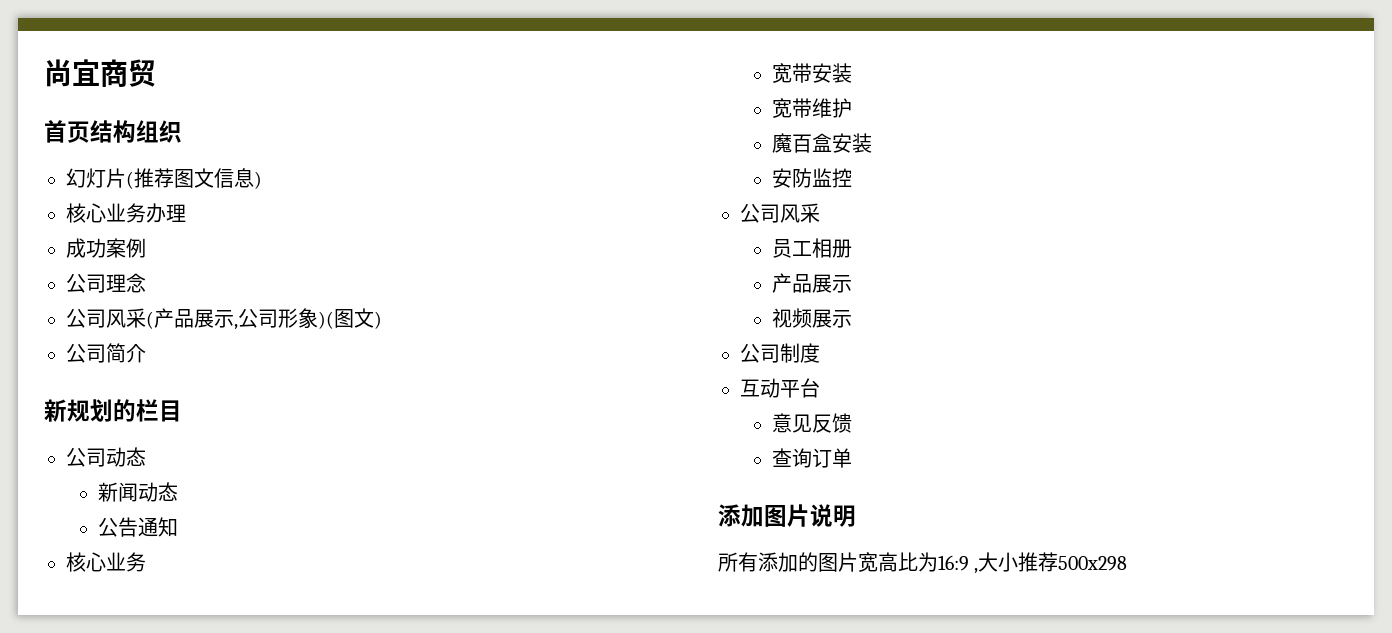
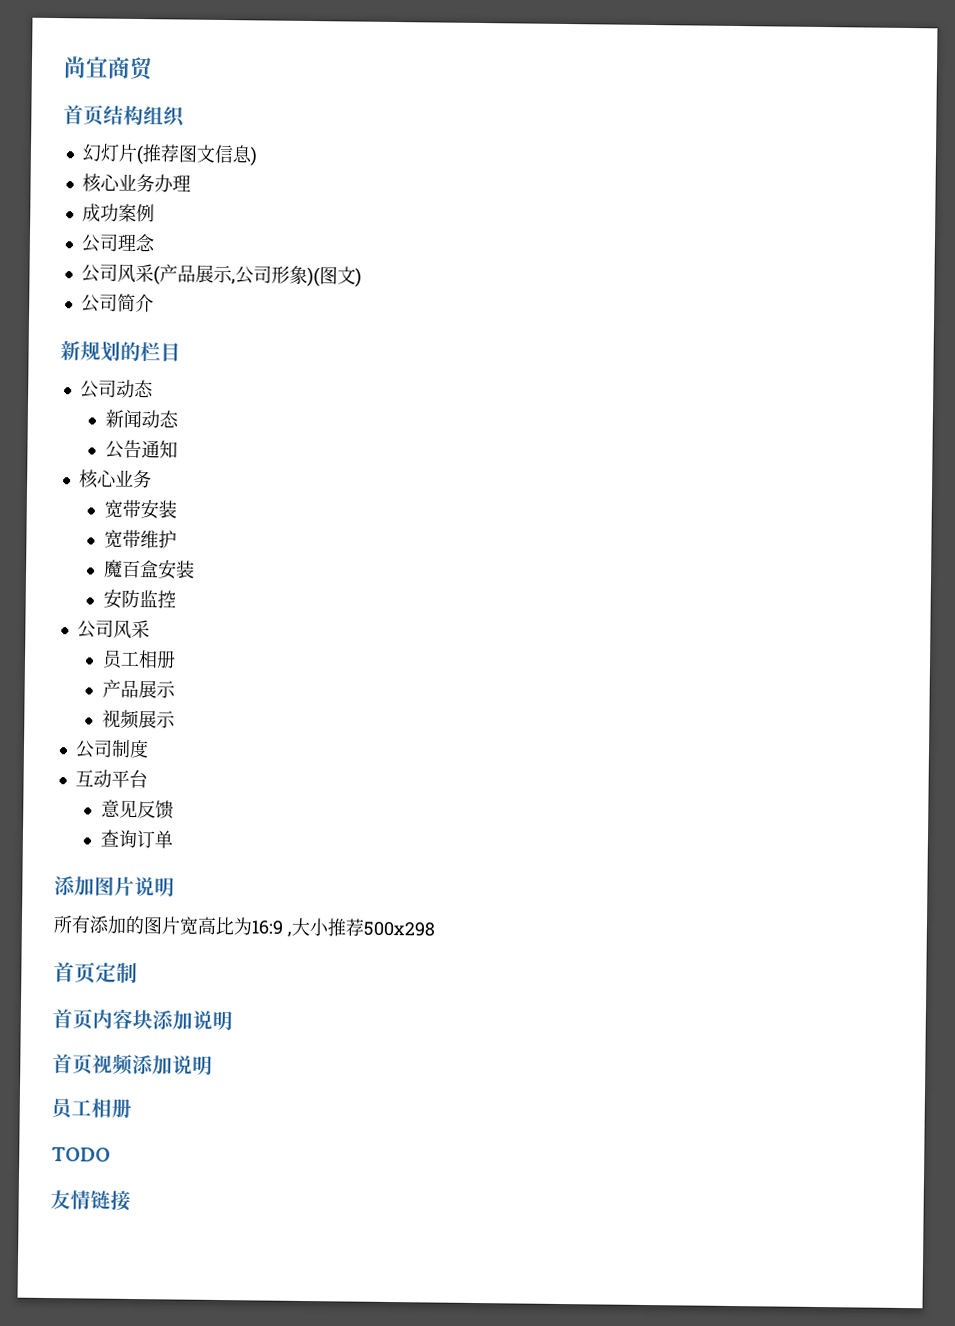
+ 首页定制
+ 首页内容块添加说明
+ 首页视频添加说明
+ 员工相册
+ TODO
+ 友情链接

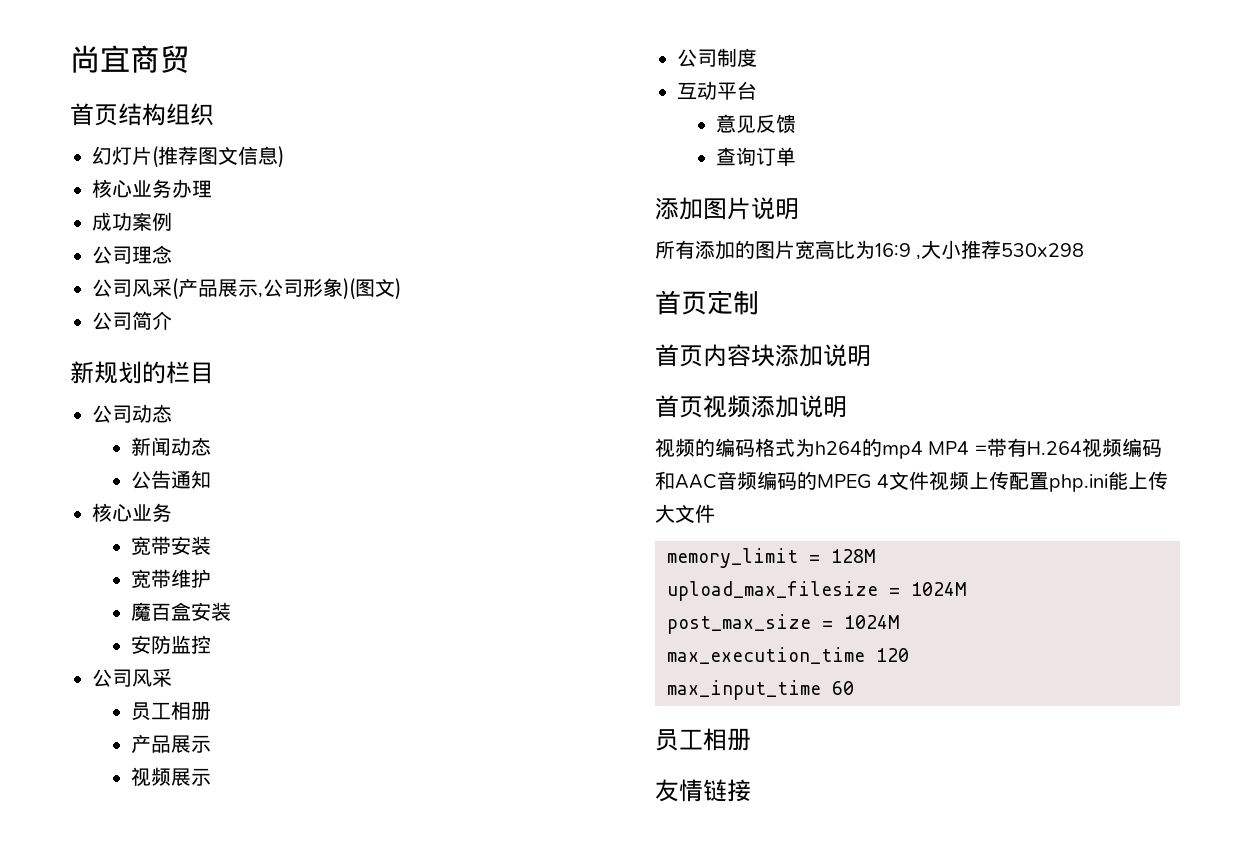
- 所有添加的图片宽高比为16:9 ,大小推荐500x298
+ 所有添加的图片宽高比为16:9 ,大小推荐530x298
  首页视频添加说明
+ 视频的编码格式为h264的mp4 MP4 =带有H.264视频编码和AAC音频编码的MPEG 4文件视频上传配置php.ini能上传大文件
+ memory_limit = 128M
+ upload_max_filesize = 1024M
+ post_max_size = 1024M
+ max_execution_time 120
+ max_input_time 60
  员工相册
- TODO

